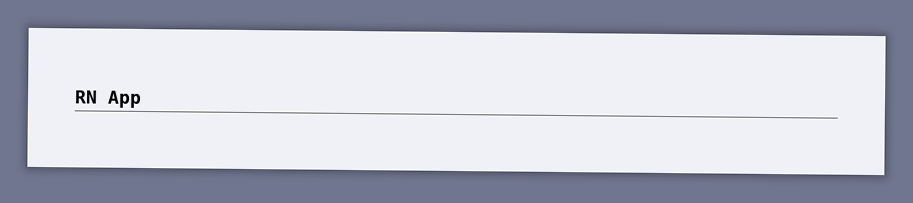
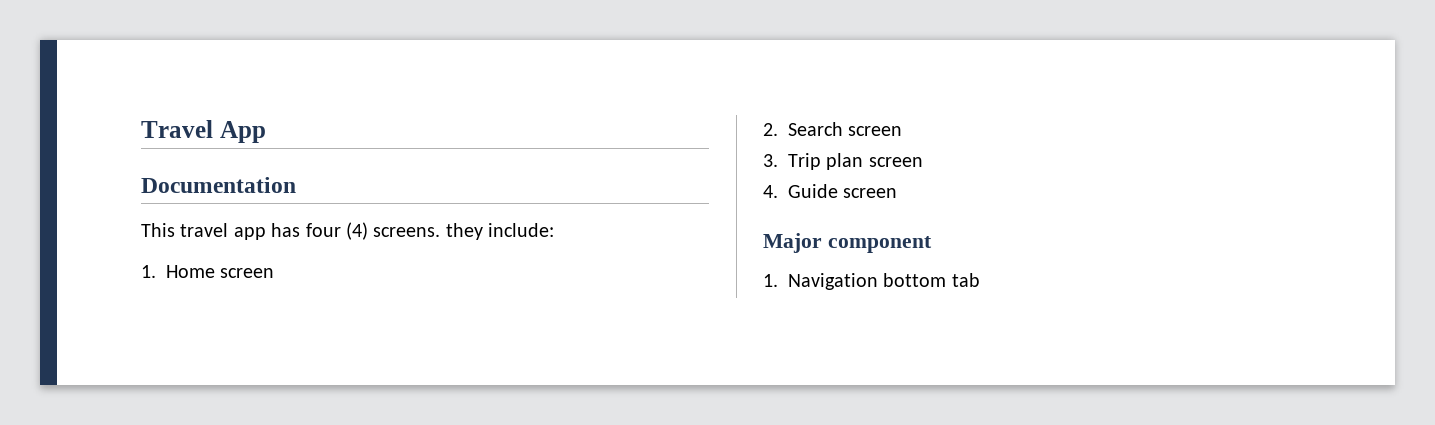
- RN App
+ Travel App
+ Documentation
+ This travel app has four (4) screens. they include:
+ 1. Home screen
+ 2. Search screen
+ 3. Trip plan screen
+ 4. Guide screen
+ Major component
+ 1. Navigation bottom tab

